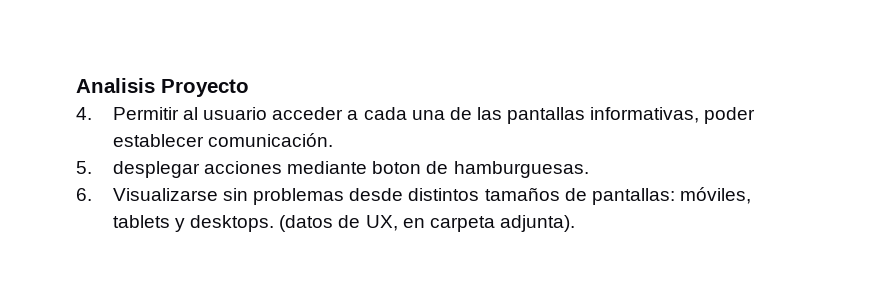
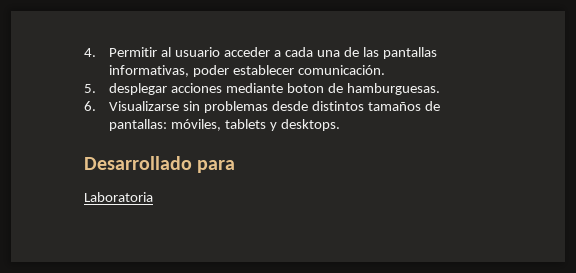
- Analisis Proyecto
- 6. Visualizarse sin problemas desde distintos tamaños de pantallas: móviles, tablets y desktops. (datos de UX, en carpeta adjunta).
+ 6. Visualizarse sin problemas desde distintos tamaños de pantallas: móviles, tablets y desktops.
+ Desarrollado para
+ Laboratoria

